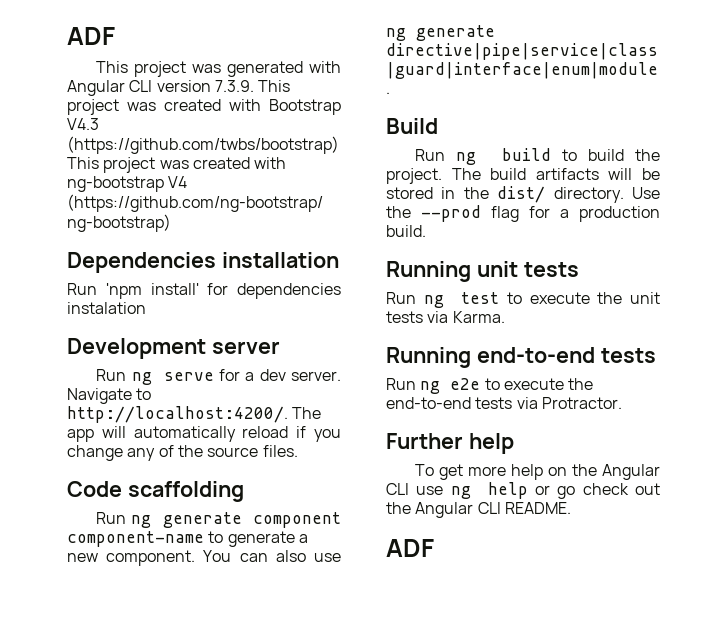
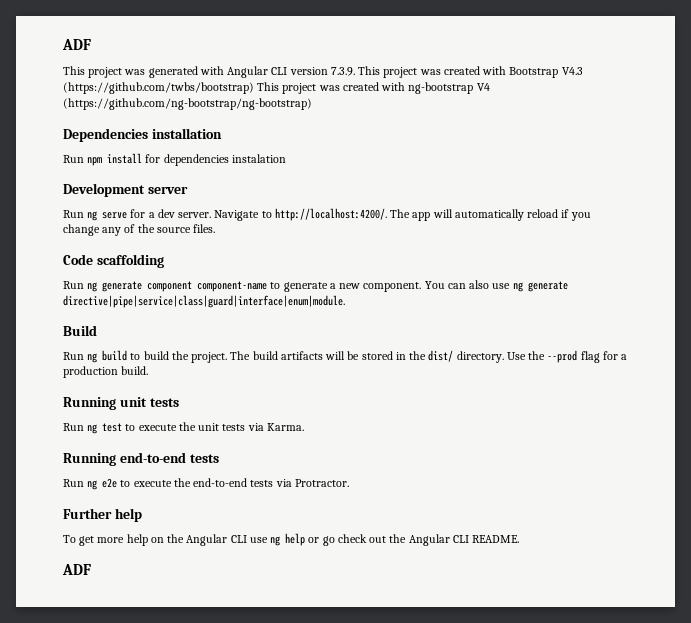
- Run 'npm install' for dependencies instalation
+ Run npm install for dependencies instalation

